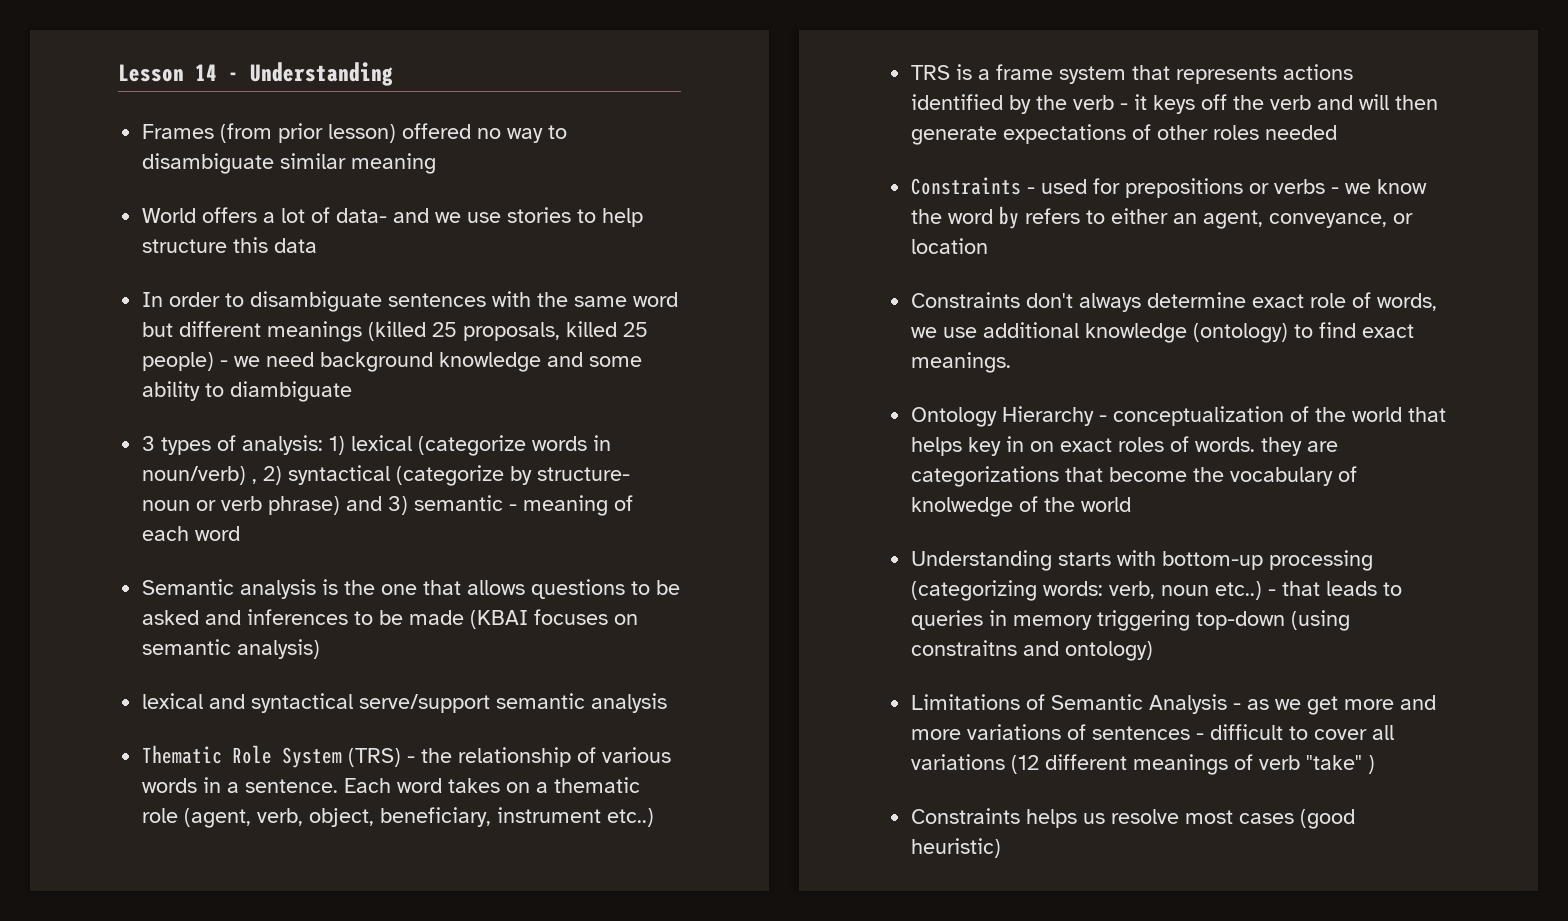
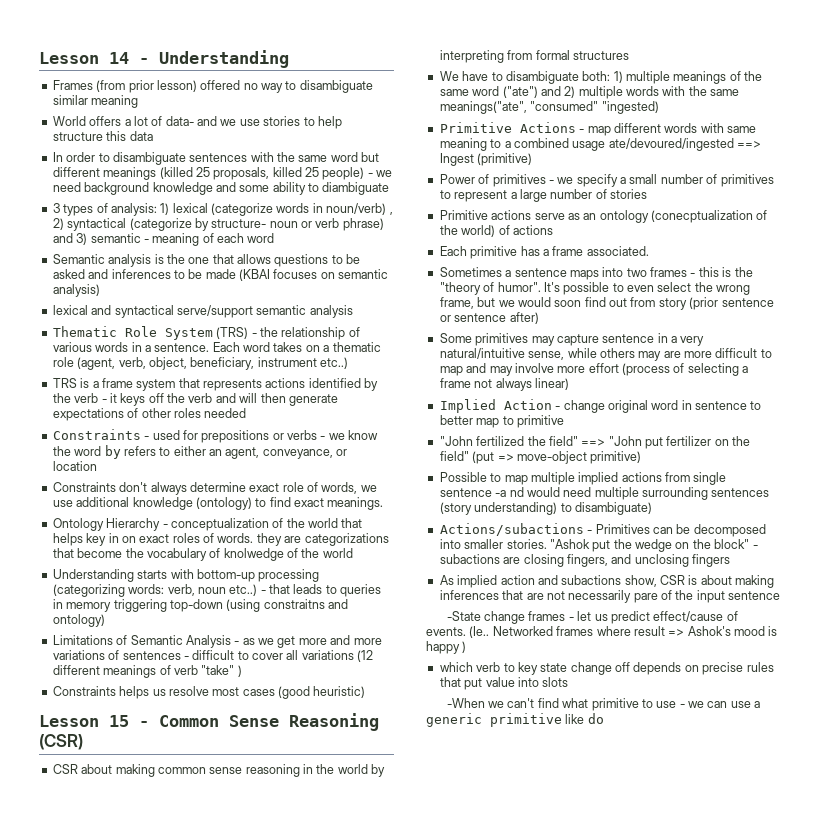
+ Lesson 15 - Common Sense Reasoning (CSR)
+ CSR about making common sense reasoning in the world by interpreting from formal structures
+ We have to disambiguate both: 1) multiple meanings of the same word ("ate") and 2) multiple words with the same meanings("ate", "consumed" "ingested)
+ Primitive Actions - map different words with same meaning to a combined usage ate/devoured/ingested ==> Ingest (primitive)
+ Power of primitives - we specify a small number of primitives to represent a large number of stories
+ Primitive actions serve as an ontology (conecptualization of the world) of actions
+ Each primitive has a frame associated.
+ Sometimes a sentence maps into two frames - this is the "theory of humor". It's possible to even select the wrong frame, but we would soon find out from story (prior sentence or sentence after)
+ Some primitives may capture sentence in a very natural/intuitive sense, while others may are more difficult to map and may involve more effort (process of selecting a frame not always linear)
+ Implied Action - change original word in sentence to better map to primitive
+ "John fertilized the field" ==> "John put fertilizer on the field" (put => move-object primitive)
+ Possible to map multiple implied actions from single sentence -a nd would need multiple surrounding sentences (story understanding) to disambiguate)
+ Actions/subactions - Primitives can be decomposed into smaller stories. "Ashok put the wedge on the block" - subactions are closing fingers, and unclosing fingers
+ As implied action and subactions show, CSR is about making inferences that are not necessarily pare of the input sentence
+ -State change frames - let us predict effect/cause of events. (Ie.. Networked frames where result => Ashok's mood is happy )
+ which verb to key state change off depends on precise rules that put value into slots
+ -When we can't find what primitive to use - we can use a generic primitive like do

